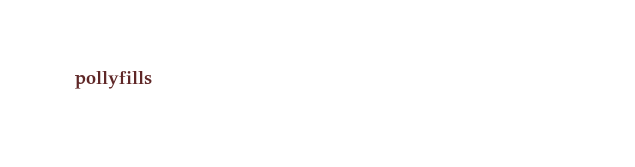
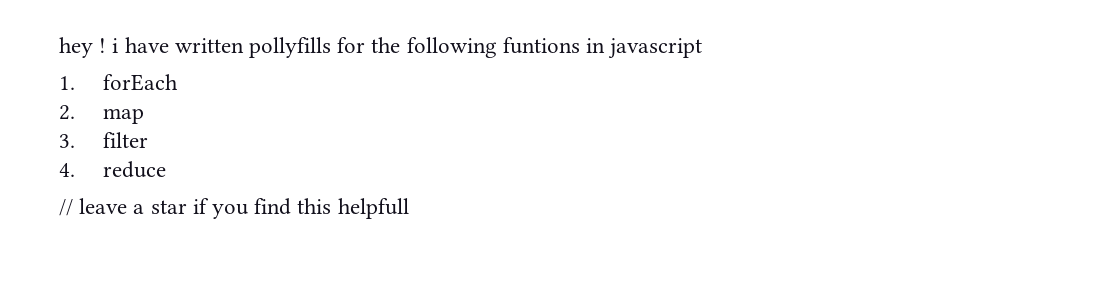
- pollyfills
+ hey ! i have written pollyfills for the following funtions in javascript
+ 1. forEach
+ 2. map
+ 3. filter
+ 4. reduce
+ // leave a star if you find this helpfull

